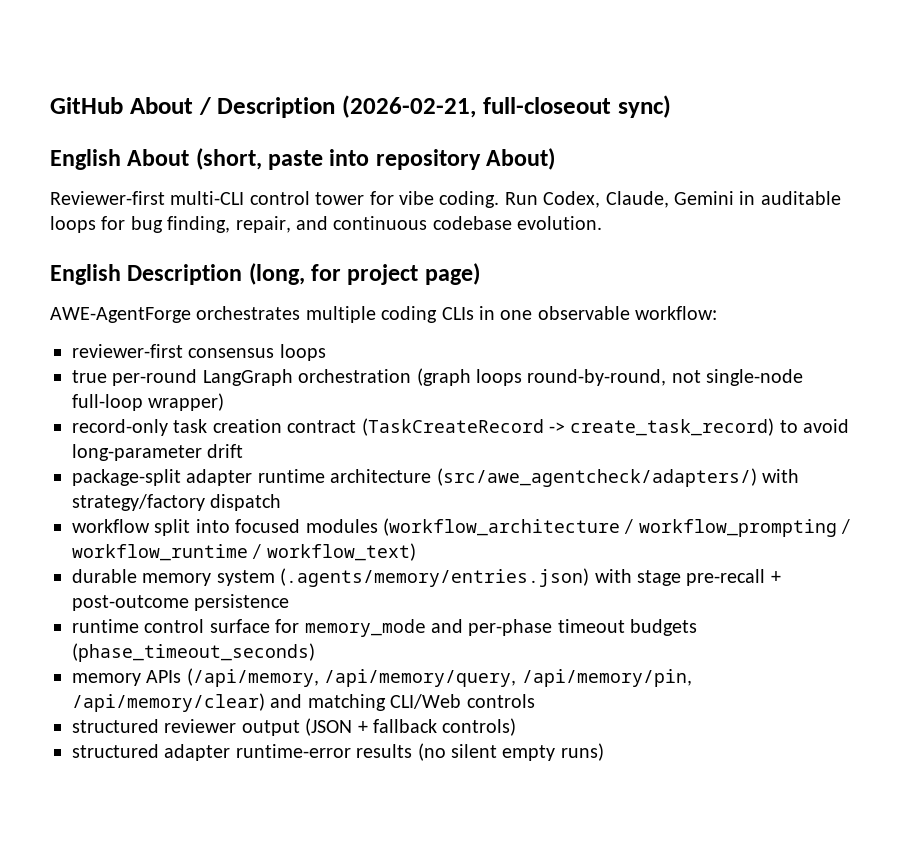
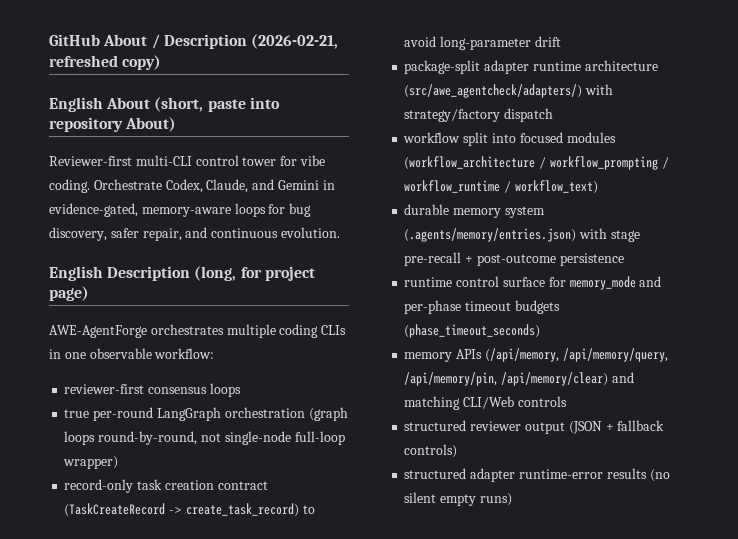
- GitHub About / Description (2026-02-21, full-closeout sync)
+ GitHub About / Description (2026-02-21, refreshed copy)
- Run Codex, Claude, Gemini in auditable loops for bug finding, repair, and continuous codebase evolution.
+ Orchestrate Codex, Claude, and Gemini in evidence-gated, memory-aware loops for bug discovery, safer repair, and continuous evolution.

